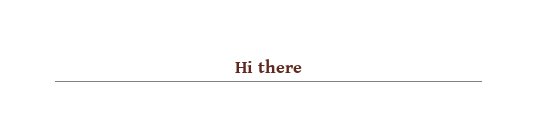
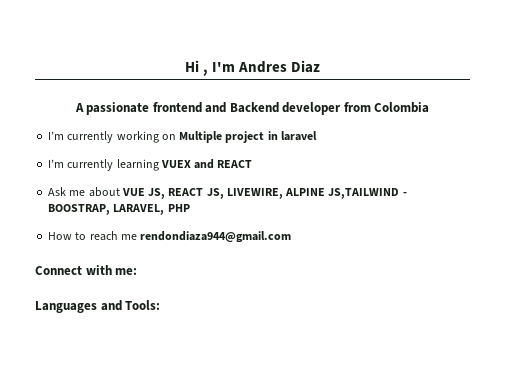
- Hi there
+ Hi , I'm Andres Diaz
+ A passionate frontend and Backend developer from Colombia
+ I’m currently working on Multiple project in laravel
+ I’m currently learning VUEX and REACT
+ Ask me about VUE JS, REACT JS, LIVEWIRE, ALPINE JS,TAILWIND - BOOSTRAP, LARAVEL, PHP
+ How to reach me rendondiaza944@gmail.com
+ Connect with me:
+ Languages and Tools:

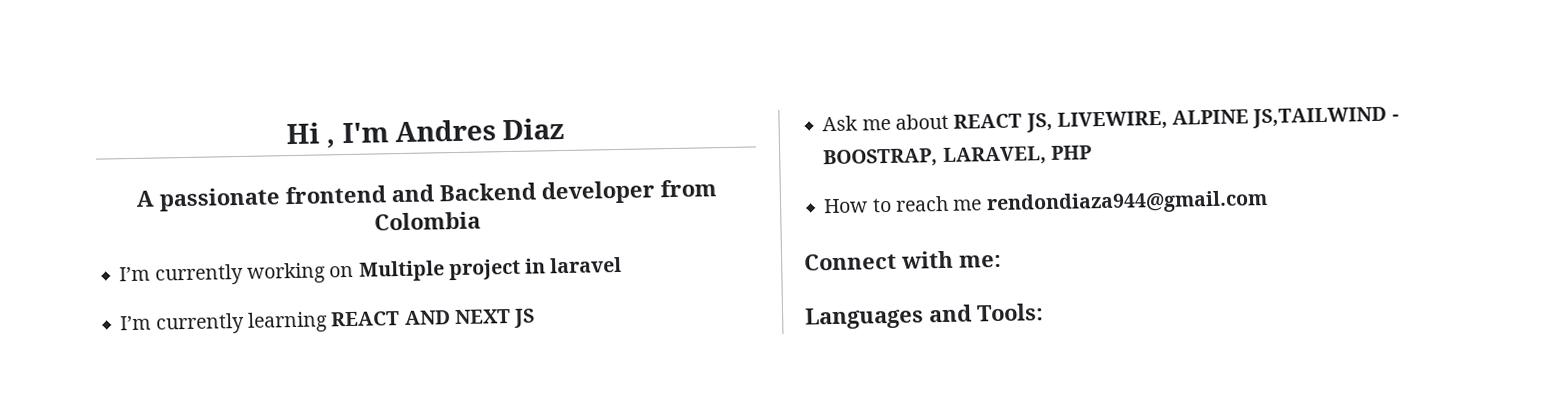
- I’m currently learning VUEX and REACT
+ I’m currently learning REACT AND NEXT JS
- Ask me about VUE JS, REACT JS, LIVEWIRE, ALPINE JS,TAILWIND - BOOSTRAP, LARAVEL, PHP
+ Ask me about REACT JS, LIVEWIRE, ALPINE JS,TAILWIND - BOOSTRAP, LARAVEL, PHP

